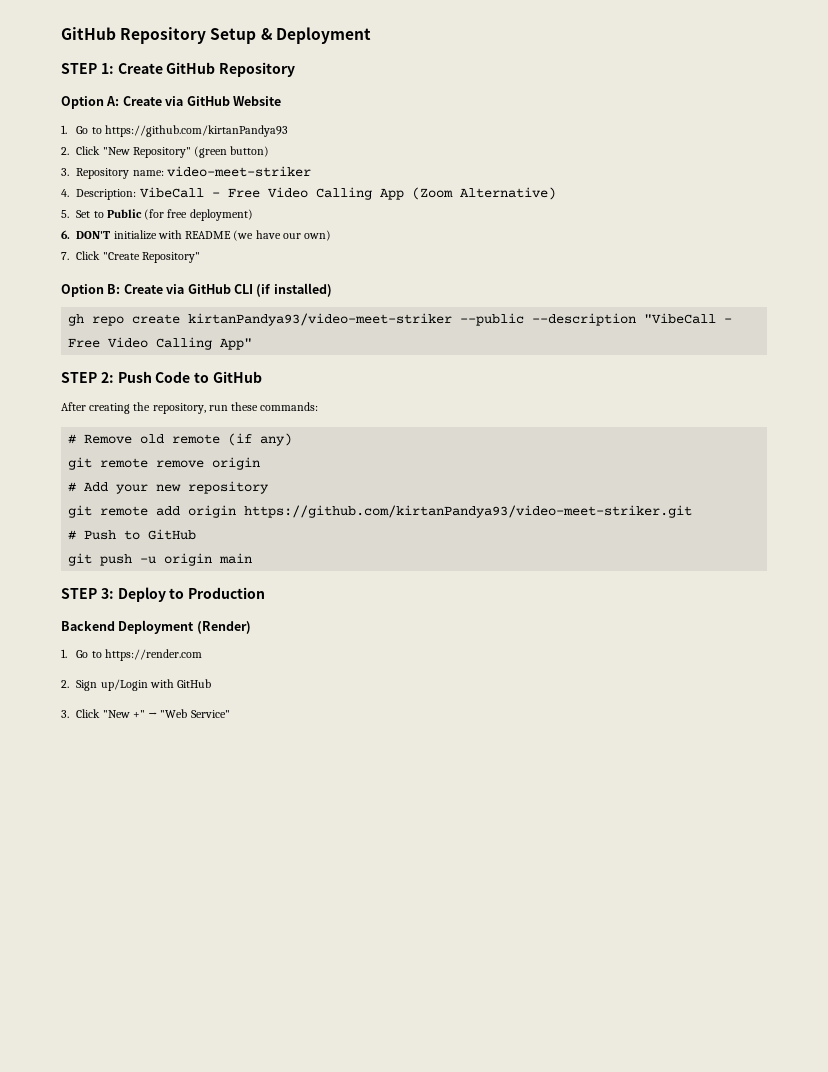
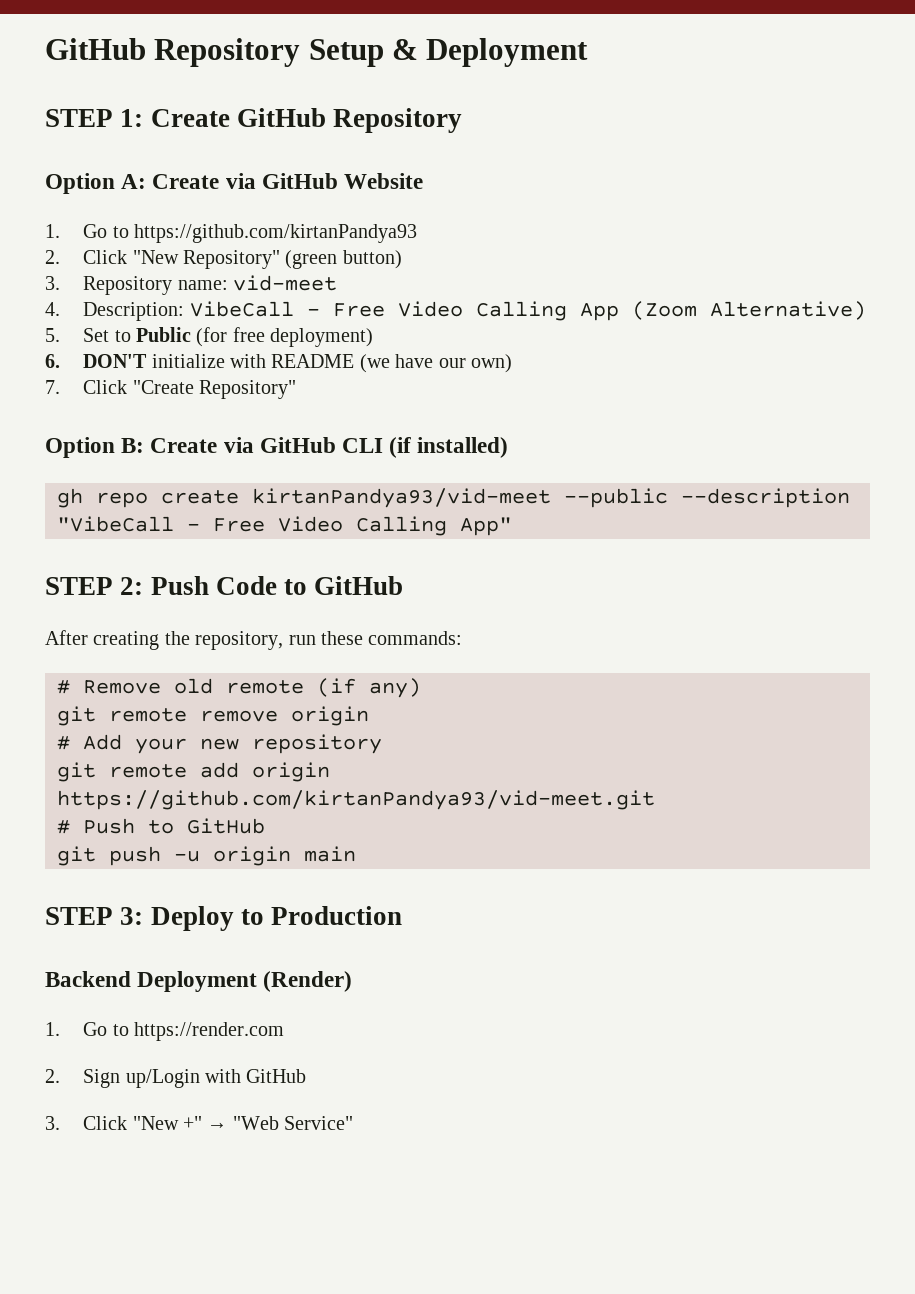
- 3. Repository name: video-meet-striker
+ 3. Repository name: vid-meet
- gh repo create kirtanPandya93/video-meet-striker --public --description "VibeCall - Free Video Calling App"
+ gh repo create kirtanPandya93/vid-meet --public --description "VibeCall - Free Video Calling App"
- git remote add origin https://github.com/kirtanPandya93/video-meet-striker.git
+ git remote add origin https://github.com/kirtanPandya93/vid-meet.git

